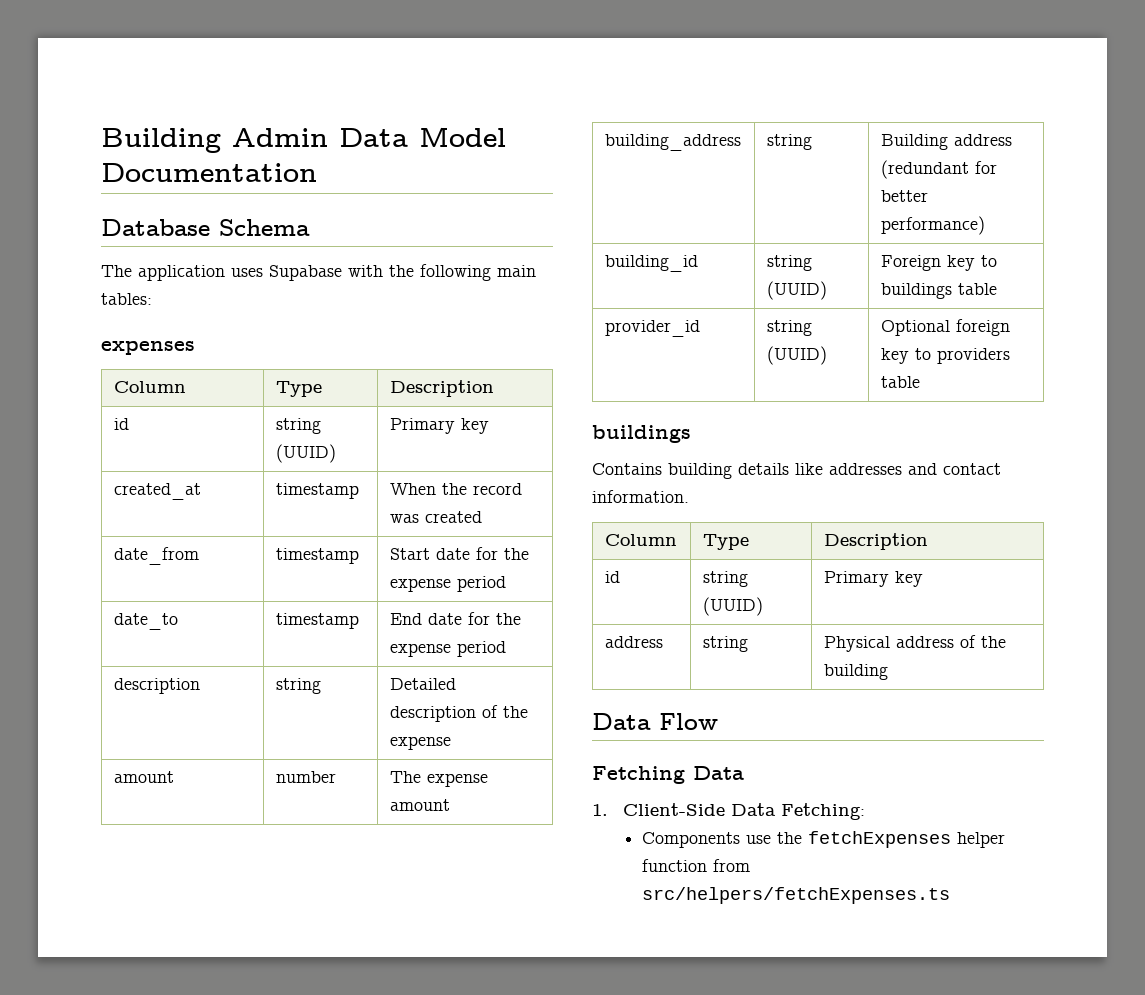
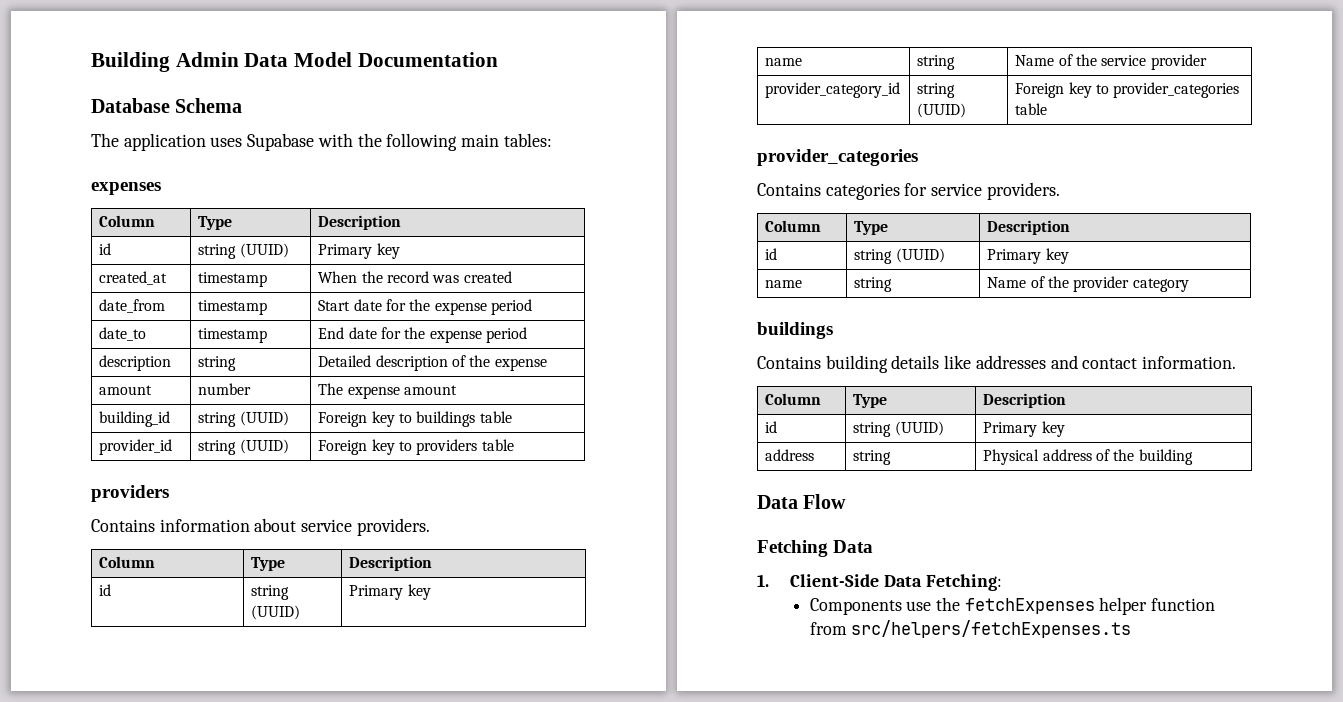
- building_address | string | Building address (redundant for better performance)
- provider_id | string (UUID) | Optional foreign key to providers table
+ provider_id | string (UUID) | Foreign key to providers table
+ providers
+ Contains information about service providers.
+ Column | Type | Description
+ id | string (UUID) | Primary key
+ name | string | Name of the service provider
+ provider_category_id | string (UUID) | Foreign key to provider_categories table
+ provider_categories
+ Contains categories for service providers.
+ Column | Type | Description
+ id | string (UUID) | Primary key
+ name | string | Name of the provider category

